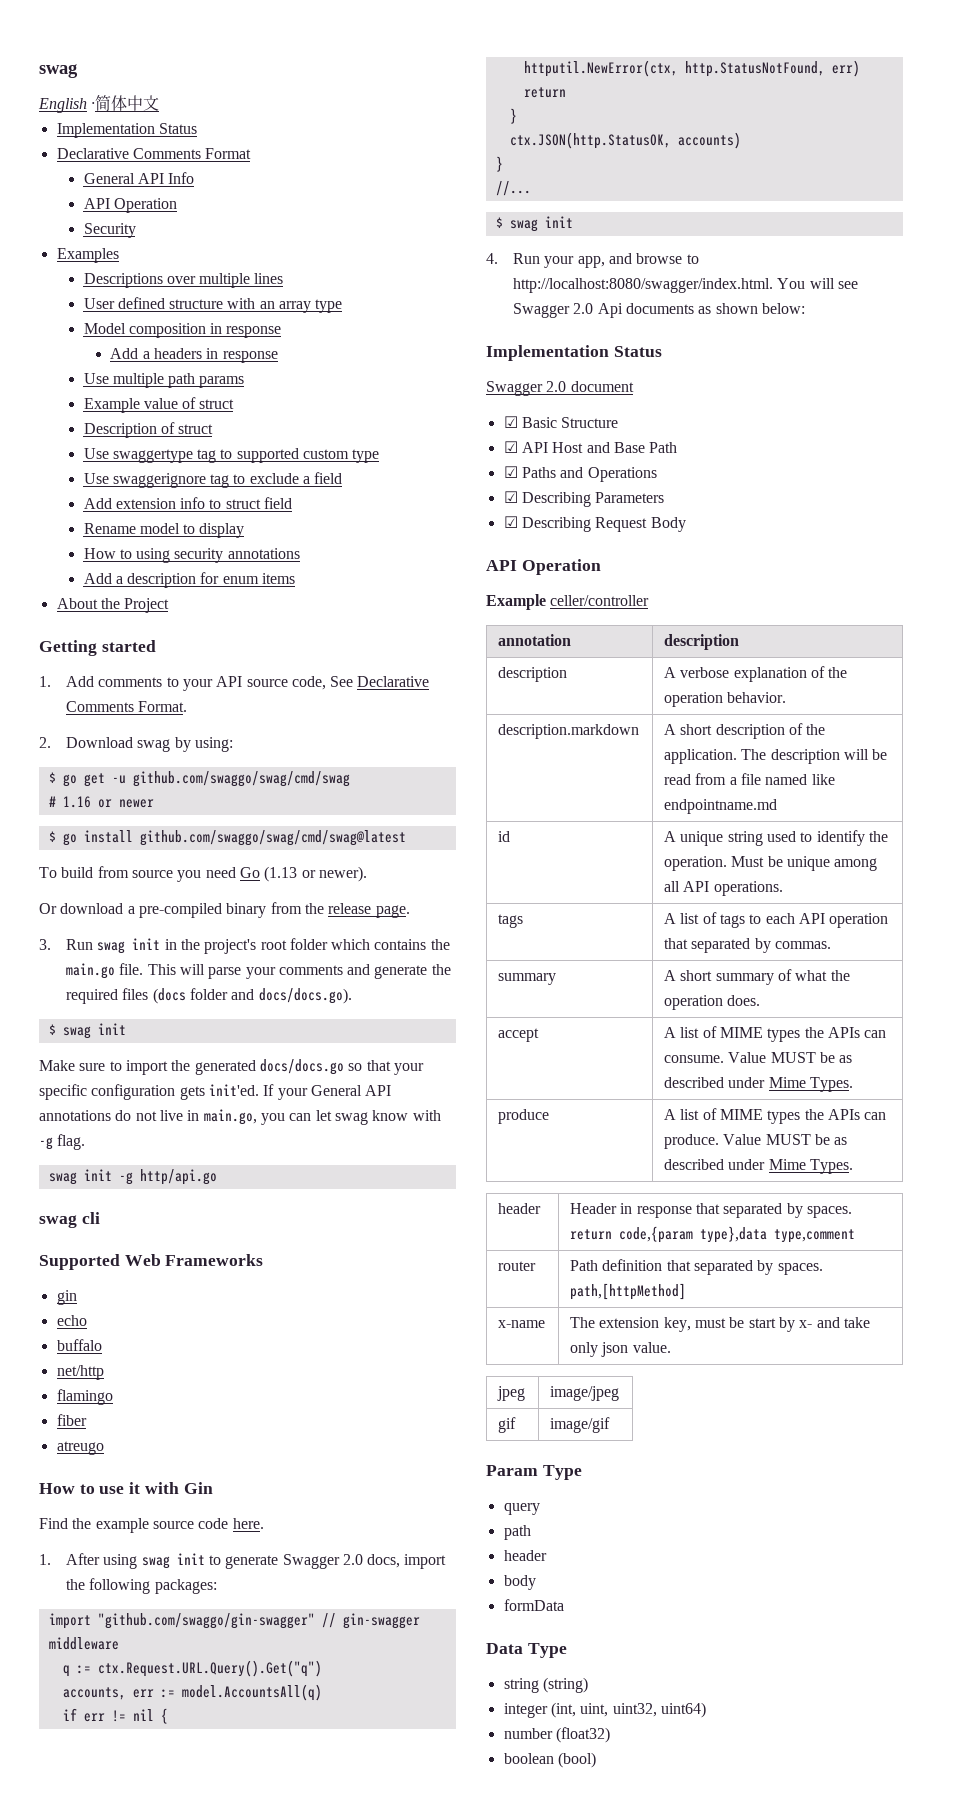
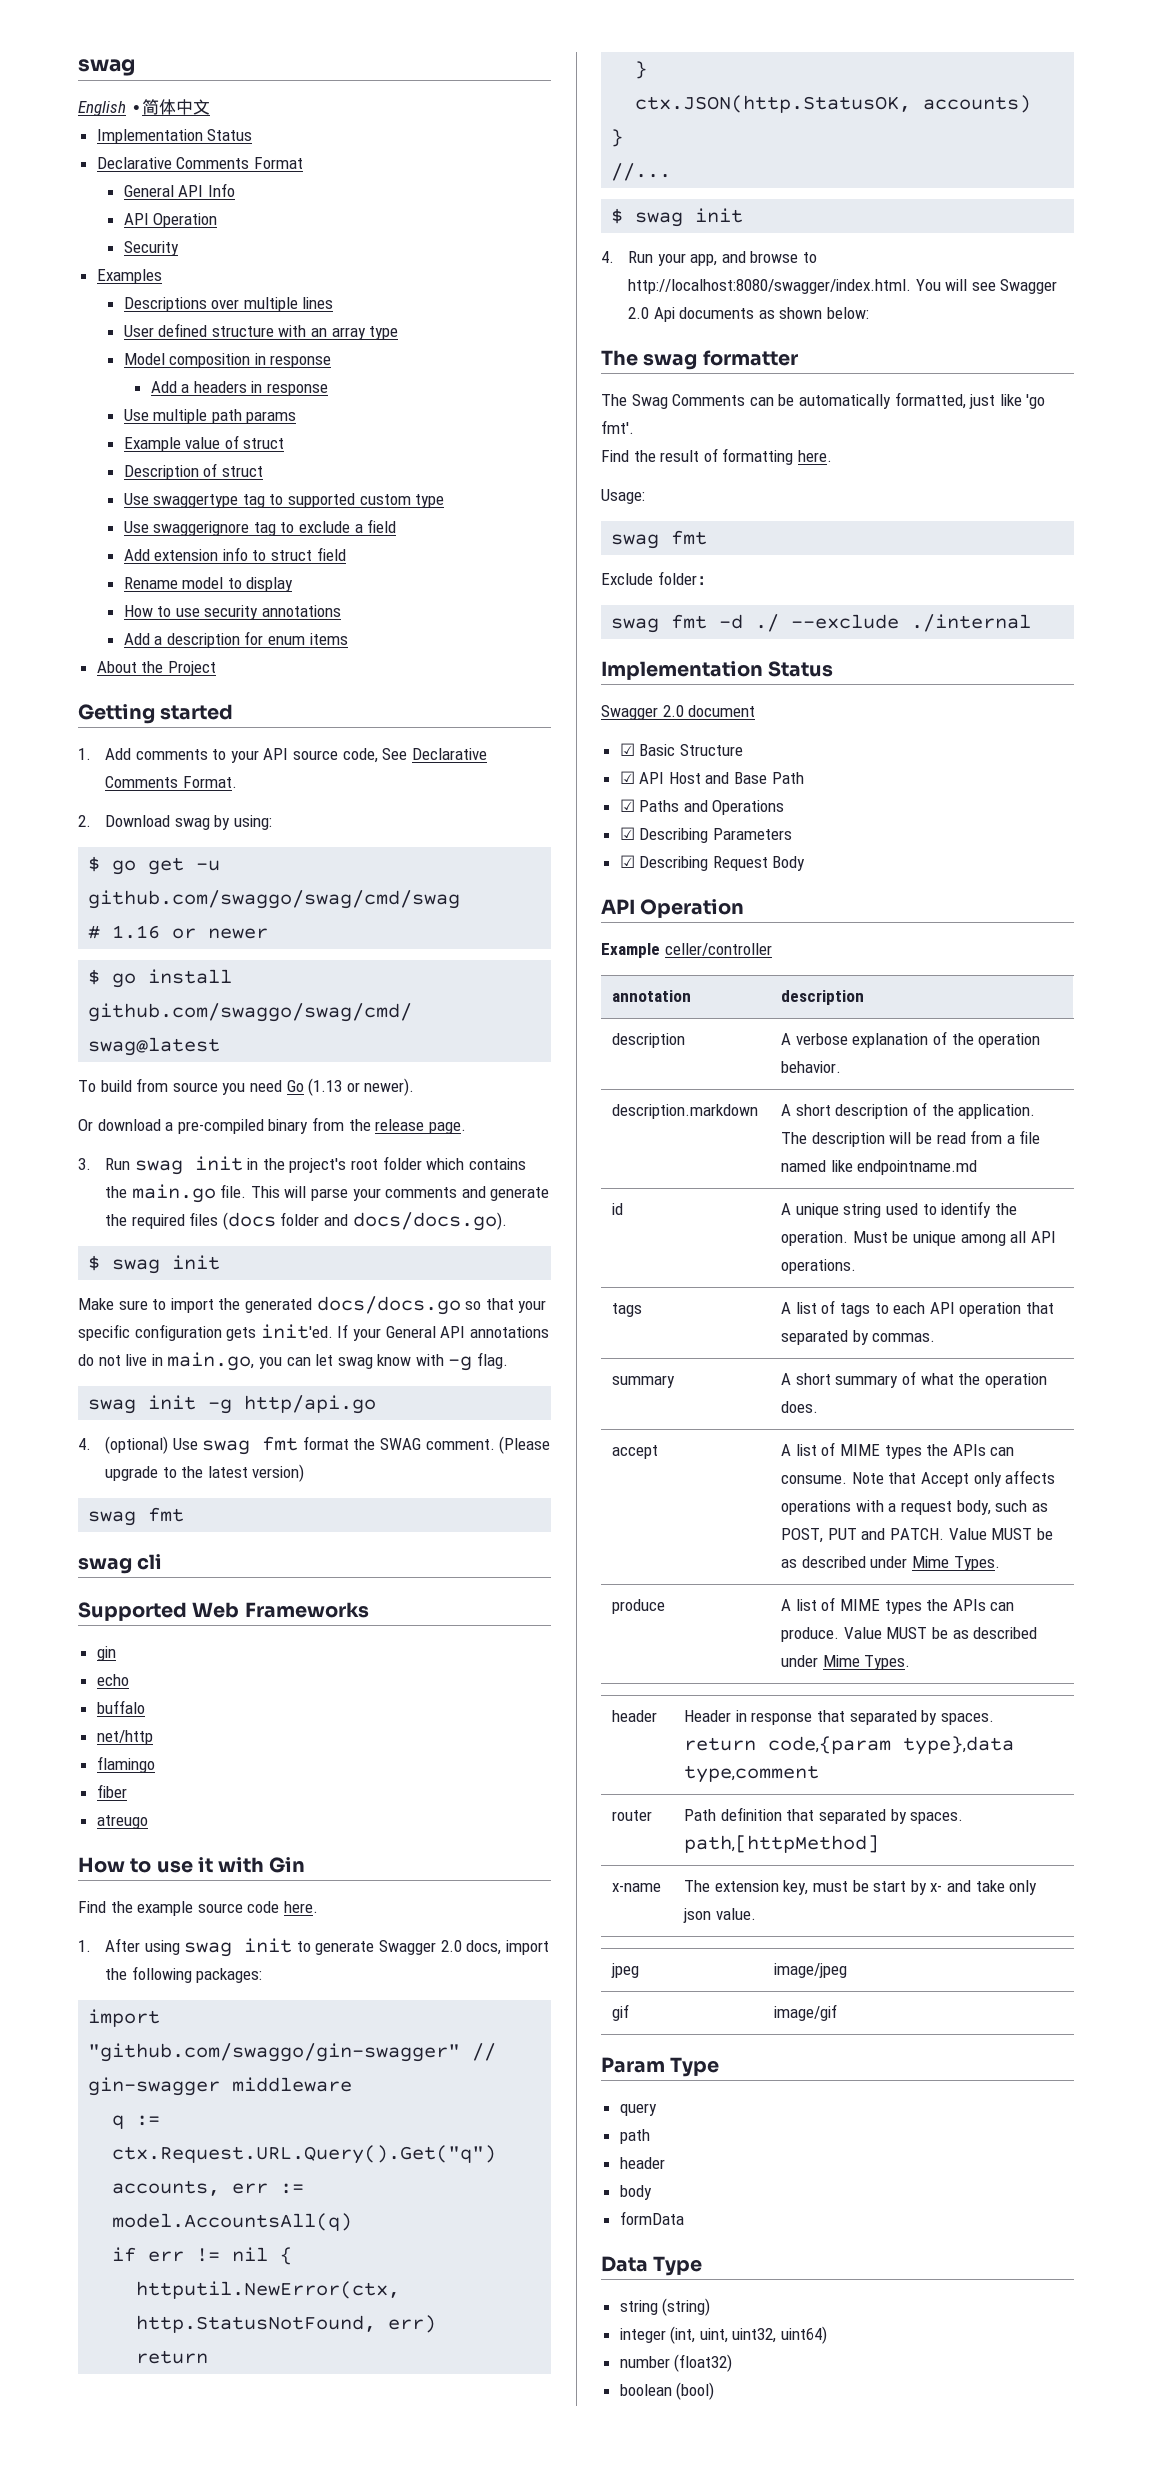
- How to using security annotations
+ How to use security annotations
+ 4. (optional) Use swag fmt format the SWAG comment. (Please upgrade to the latest version)
+ swag fmt
+ The swag formatter
+ The Swag Comments can be automatically formatted, just like 'go fmt'.
+ Find the result of formatting here.
+ Usage:
+ swag fmt
+ Exclude folder：
+ swag fmt -d ./ --exclude ./internal
- accept | A list of MIME types the APIs can consume. Value MUST be as described under Mime Types.
+ accept | A list of MIME types the APIs can consume. Note that Accept only affects operations with a request body, such as POST, PUT and PATCH. Value MUST be as described under Mime Types.

